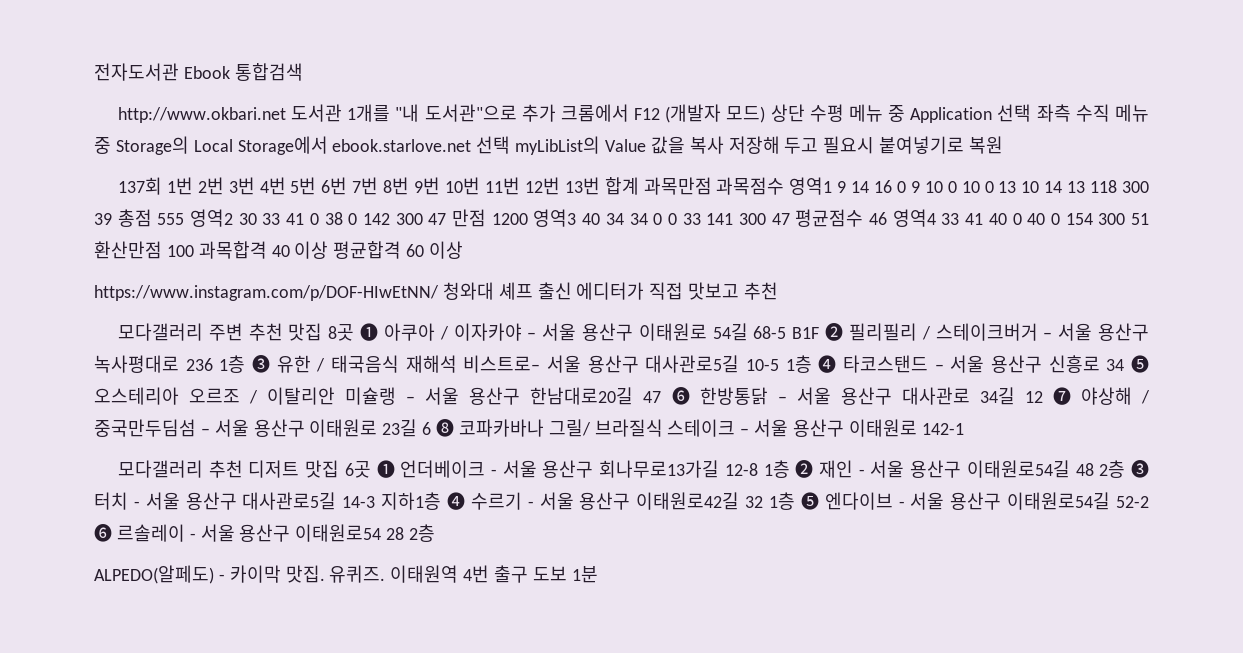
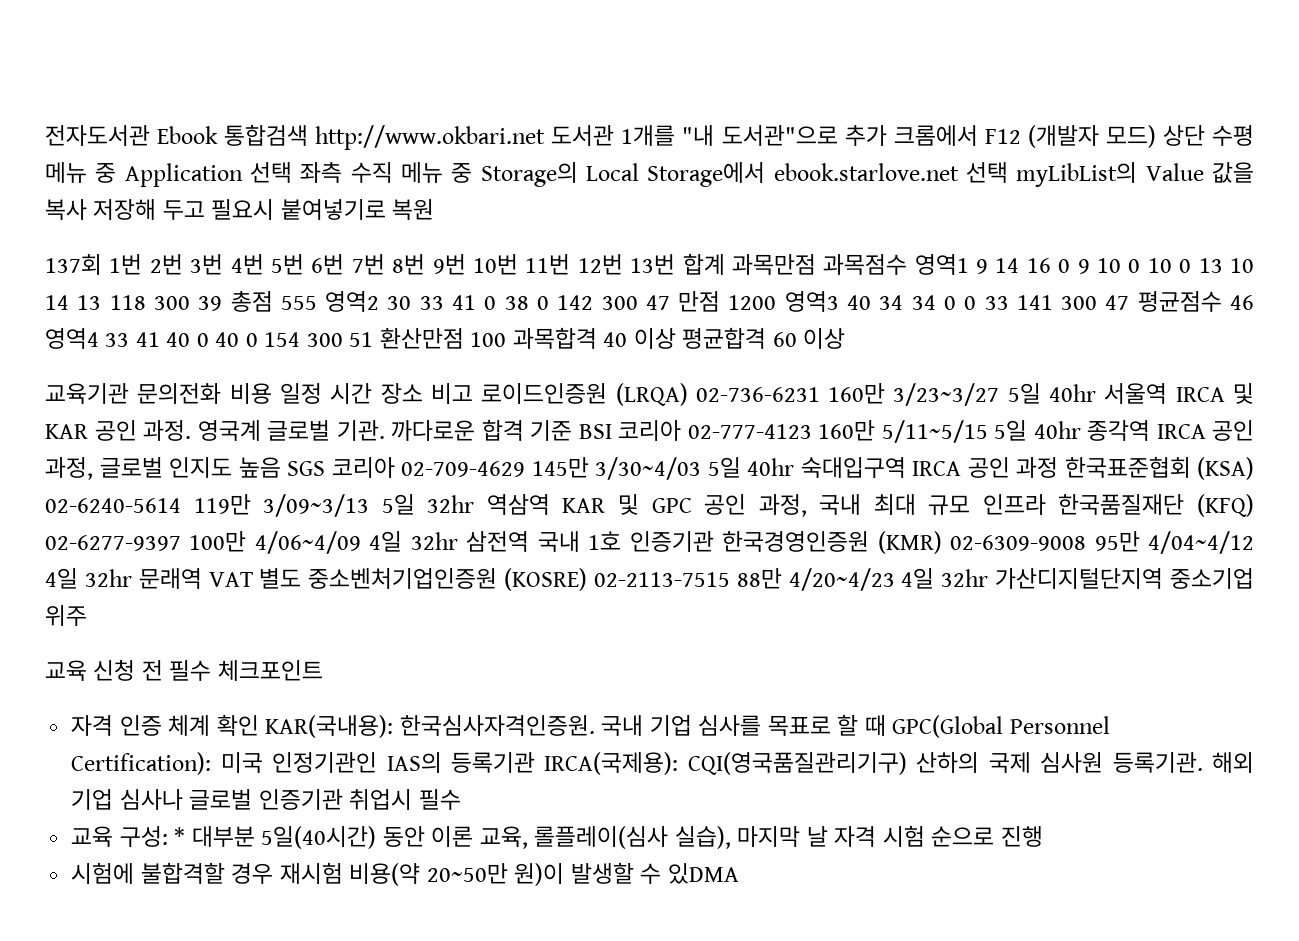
- 전자도서관 Ebook 통합검색
- http://www.okbari.net 도서관 1개를 "내 도서관"으로 추가 크롬에서 F12 (개발자 모드) 상단 수평 메뉴 중 Application 선택 좌측 수직 메뉴 중 Storage의 Local Storage에서 ebook.starlove.net 선택 myLibList의 Value 값을 복사 저장해 두고 필요시 붙여넣기로 복원
+ 전자도서관 Ebook 통합검색 http://www.okbari.net 도서관 1개를 "내 도서관"으로 추가 크롬에서 F12 (개발자 모드) 상단 수평 메뉴 중 Application 선택 좌측 수직 메뉴 중 Storage의 Local Storage에서 ebook.starlove.net 선택 myLibList의 Value 값을 복사 저장해 두고 필요시 붙여넣기로 복원
- https://www.instagram.com/p/DOF-HIwEtNN/ 청와대 셰프 출신 에디터가 직접 맛보고 추천
- 모다갤러리 주변 추천 맛집 8곳 ➊ 아쿠아 / 이자카야 – 서울 용산구 이태원로 54길 68-5 B1F ➋ 필리필리 / 스테이크버거 – 서울 용산구 녹사평대로 236 1층 ➌ 유한 / 태국음식 재해석 비스트로– 서울 용산구 대사관로5길 10-5 1층 ➍ 타코스탠드 – 서울 용산구 신흥로 34 ➎ 오스테리아 오르조 / 이탈리안 미슐랭 – 서울 용산구 한남대로20길 47 ➏ 한방통닭 – 서울 용산구 대사관로 34길 12 ➐ 야상해 / 중국만두딤섬 – 서울 용산구 이태원로 23길 6 ➑ 코파카바나 그릴/ 브라질식 스테이크 – 서울 용산구 이태원로 142-1
- 모다갤러리 추천 디저트 맛집 6곳 ➊ 언더베이크 - 서울 용산구 회나무로13가길 12-8 1층 ➋ 재인 - 서울 용산구 이태원로54길 48 2층 ➌ 터치 - 서울 용산구 대사관로5길 14-3 지하1층 ➍ 수르기 - 서울 용산구 이태원로42길 32 1층 ➎ 엔다이브 - 서울 용산구 이태원로54길 52-2 ➏ 르솔레이 - 서울 용산구 이태원로54 28 2층
- ALPEDO(알페도) - 카이막 맛집. 유퀴즈. 이태원역 4번 출구 도보 1분
+ 교육기관 문의전화 비용 일정 시간 장소 비고 로이드인증원 (LRQA) 02-736-6231 160만 3/23~3/27 5일 40hr 서울역 IRCA 및 KAR 공인 과정. 영국계 글로벌 기관. 까다로운 합격 기준 BSI 코리아 02-777-4123 160만 5/11~5/15 5일 40hr 종각역 IRCA 공인 과정, 글로벌 인지도 높음 SGS 코리아 02-709-4629 145만 3/30~4/03 5일 40hr 숙대입구역 IRCA 공인 과정 한국표준협회 (KSA) 02-6240-5614 119만 3/09~3/13 5일 32hr 역삼역 KAR 및 GPC 공인 과정, 국내 최대 규모 인프라 한국품질재단 (KFQ) 02-6277-9397 100만 4/06~4/09 4일 32hr 삼전역 국내 1호 인증기관 한국경영인증원 (KMR) 02-6309-9008 95만 4/04~4/12 4일 32hr 문래역 VAT 별도 중소벤처기업인증원 (KOSRE) 02-2113-7515 88만 4/20~4/23 4일 32hr 가산디지털단지역 중소기업 위주
+ 교육 신청 전 필수 체크포인트
+ 자격 인증 체계 확인 KAR(국내용): 한국심사자격인증원. 국내 기업 심사를 목표로 할 때 GPC(Global Personnel Certification): 미국 인정기관인 IAS의 등록기관 IRCA(국제용): CQI(영국품질관리기구) 산하의 국제 심사원 등록기관. 해외 기업 심사나 글로벌 인증기관 취업시 필수
+ 교육 구성: * 대부분 5일(40시간) 동안 이론 교육, 롤플레이(심사 실습), 마지막 날 자격 시험 순으로 진행
+ 시험에 불합격할 경우 재시험 비용(약 20~50만 원)이 발생할 수 있DMA

